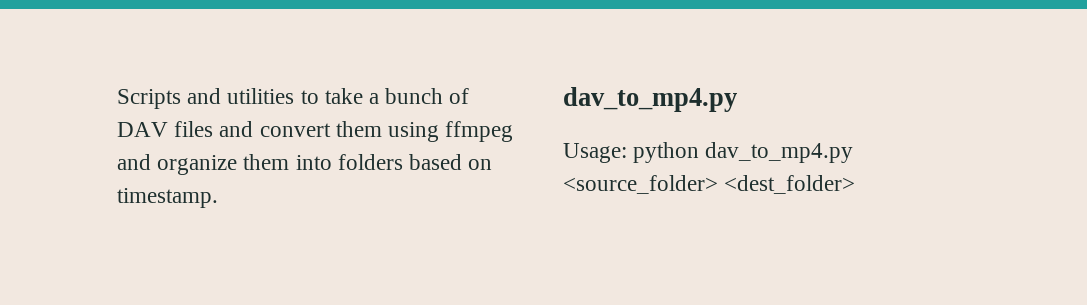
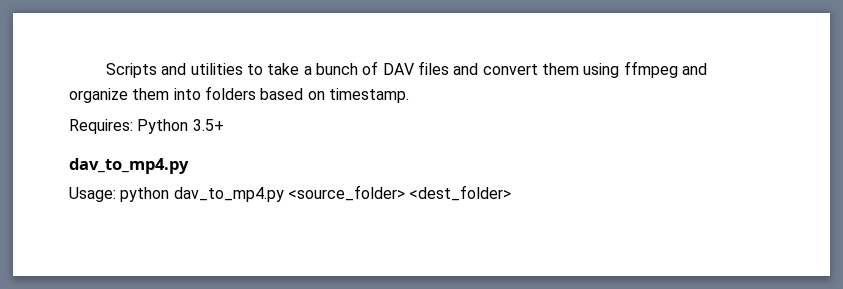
+ Requires: Python 3.5+

